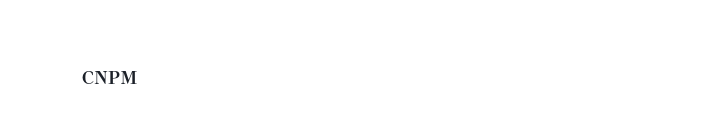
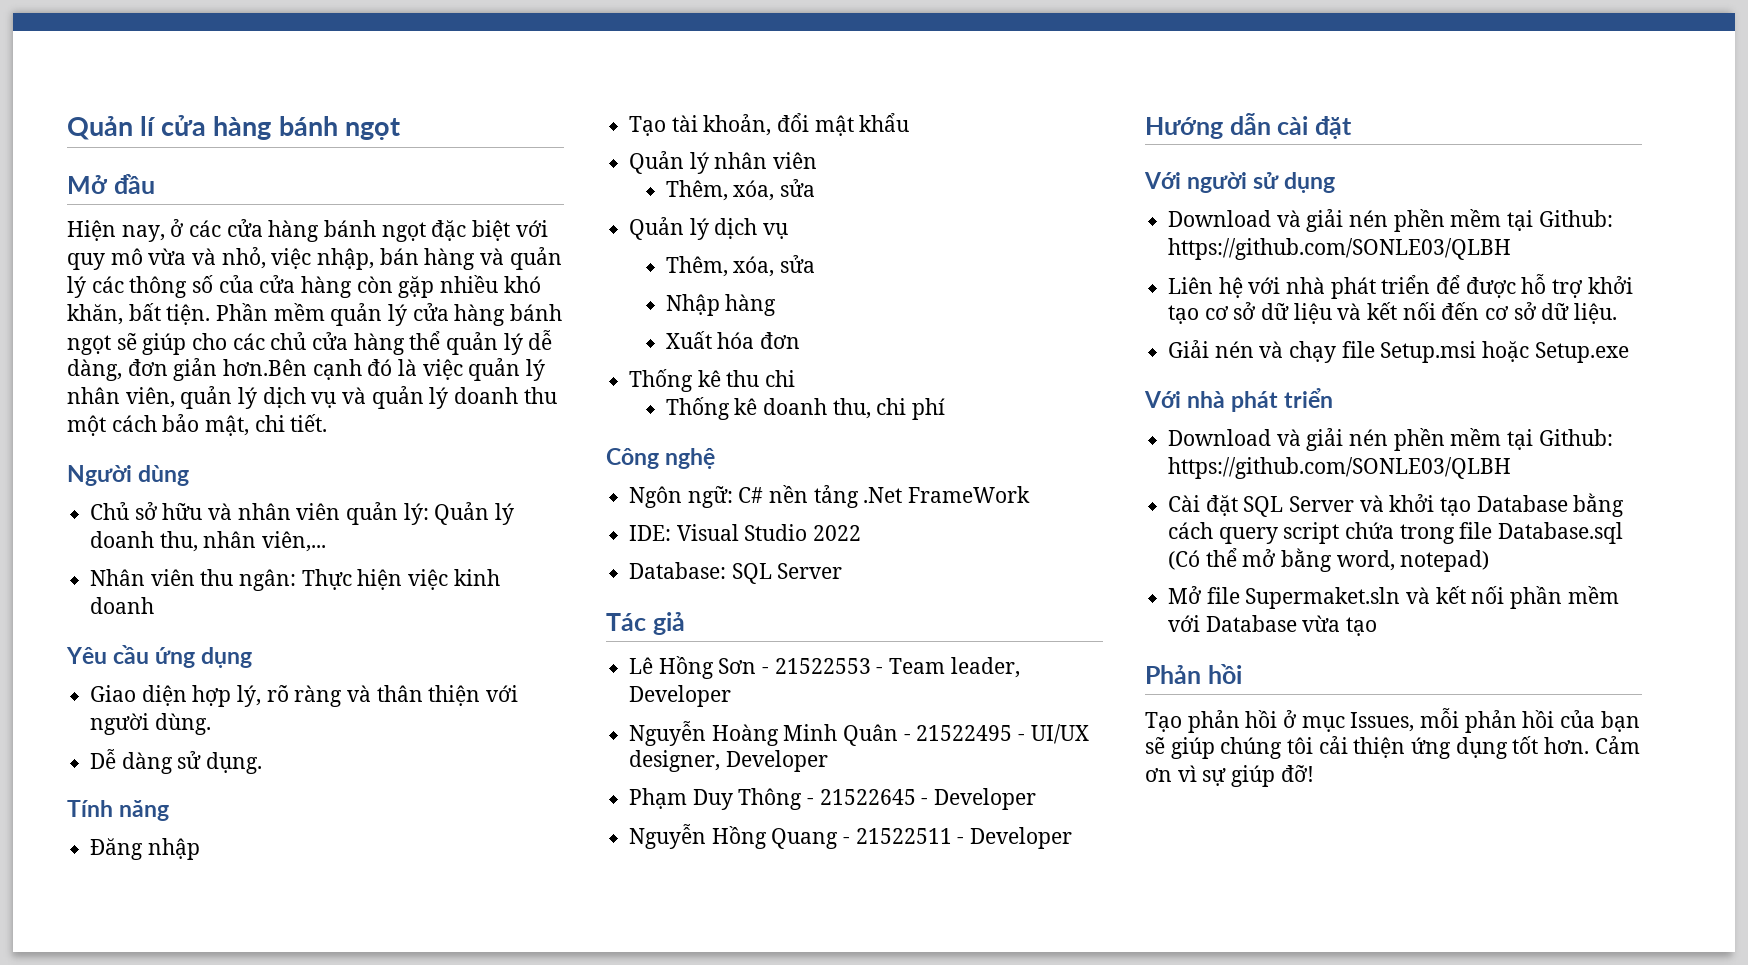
- CNPM
+ Quản lí cửa hàng bánh ngọt
+ Mở đầu
+ Hiện nay, ở các cửa hàng bánh ngọt đặc biệt với quy mô vừa và nhỏ, việc nhập, bán hàng và quản lý các thông số của cửa hàng còn gặp nhiều khó khăn, bất tiện. Phần mềm quản lý cửa hàng bánh ngọt sẽ giúp cho các chủ cửa hàng thể quản lý dễ dàng, đơn giản hơn.Bên cạnh đó là việc quản lý nhân viên, quản lý dịch vụ và quản lý doanh thu một cách bảo mật, chi tiết.
+ Người dùng
+ Chủ sở hữu và nhân viên quản lý: Quản lý doanh thu, nhân viên,...
+ Nhân viên thu ngân: Thực hiện việc kinh doanh
+ Yêu cầu ứng dụng
+ Giao diện hợp lý, rõ ràng và thân thiện với người dùng.
+ Dễ dàng sử dụng.
+ Tính năng
+ Đăng nhập
+ Tạo tài khoản, đổi mật khẩu
+ Quản lý nhân viên
+ Thêm, xóa, sửa
+ Quản lý dịch vụ
+ Thêm, xóa, sửa
+ Nhập hàng
+ Xuất hóa đơn
+ Thống kê thu chi
+ Thống kê doanh thu, chi phí
+ Công nghệ
+ Ngôn ngữ: C# nền tảng .Net FrameWork
+ IDE: Visual Studio 2022
+ Database: SQL Server
+ Tác giả
+ Lê Hồng Sơn - 21522553 - Team leader, Developer
+ Nguyễn Hoàng Minh Quân - 21522495 - UI/UX designer, Developer
+ Phạm Duy Thông - 21522645 - Developer
+ Nguyễn Hồng Quang - 21522511 - Developer
+ Hướng dẫn cài đặt
+ Với người sử dụng
+ Download và giải nén phền mềm tại Github: https://github.com/SONLE03/QLBH
+ Liên hệ với nhà phát triển để được hỗ trợ khởi tạo cơ sở dữ liệu và kết nối đến cơ sở dữ liệu.
+ Giải nén và chạy file Setup.msi hoặc Setup.exe
+ Với nhà phát triển
+ Download và giải nén phền mềm tại Github: https://github.com/SONLE03/QLBH
+ Cài đặt SQL Server và khởi tạo Database bằng cách query script chứa trong file Database.sql (Có thể mở bằng word, notepad)
+ Mở file Supermaket.sln và kết nối phần mềm với Database vừa tạo
+ Phản hồi
+ Tạo phản hồi ở mục Issues, mỗi phản hồi của bạn sẽ giúp chúng tôi cải thiện ứng dụng tốt hơn. Cảm ơn vì sự giúp đỡ!

